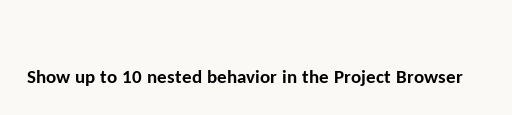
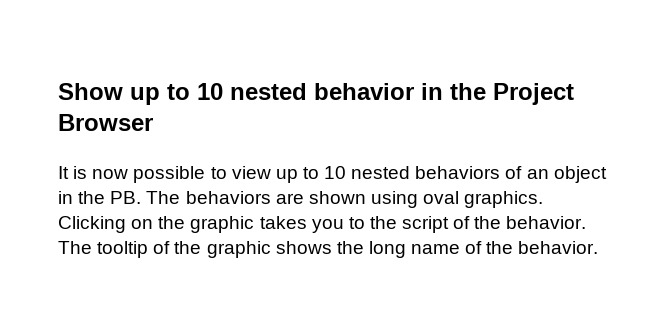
+ It is now possible to view up to 10 nested behaviors of an object in the PB. The behaviors are shown using oval graphics. Clicking on the graphic takes you to the script of the behavior. The tooltip of the graphic shows the long name of the behavior.

